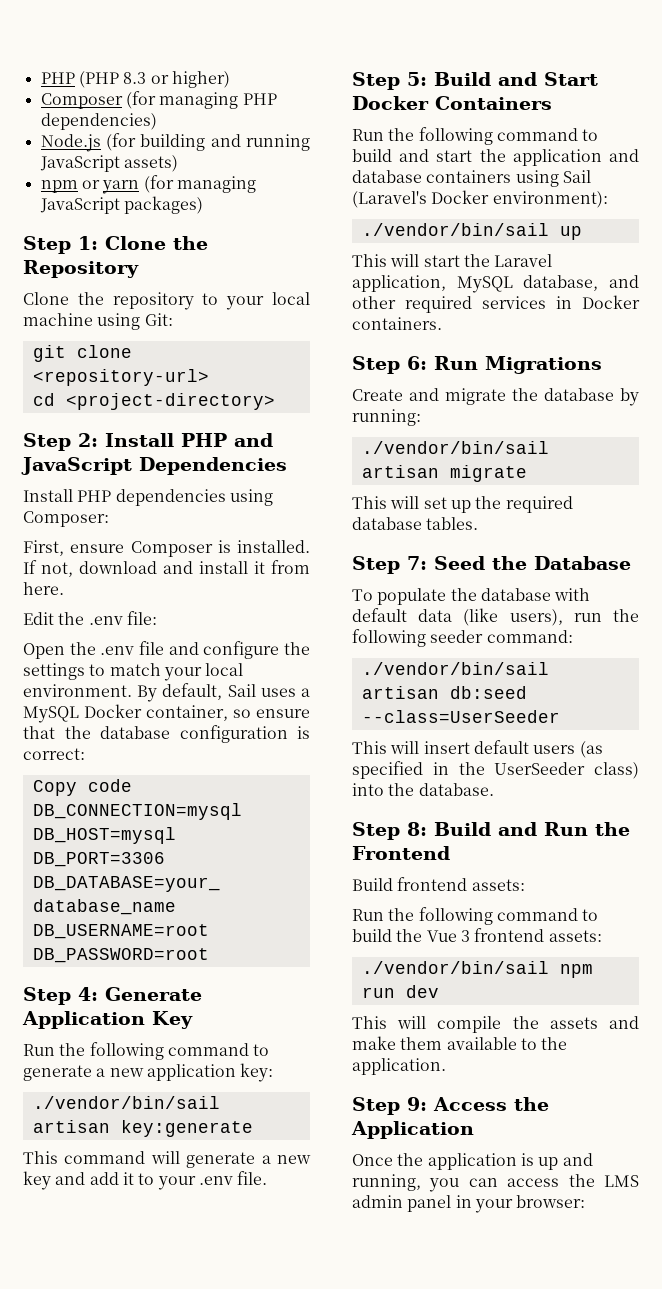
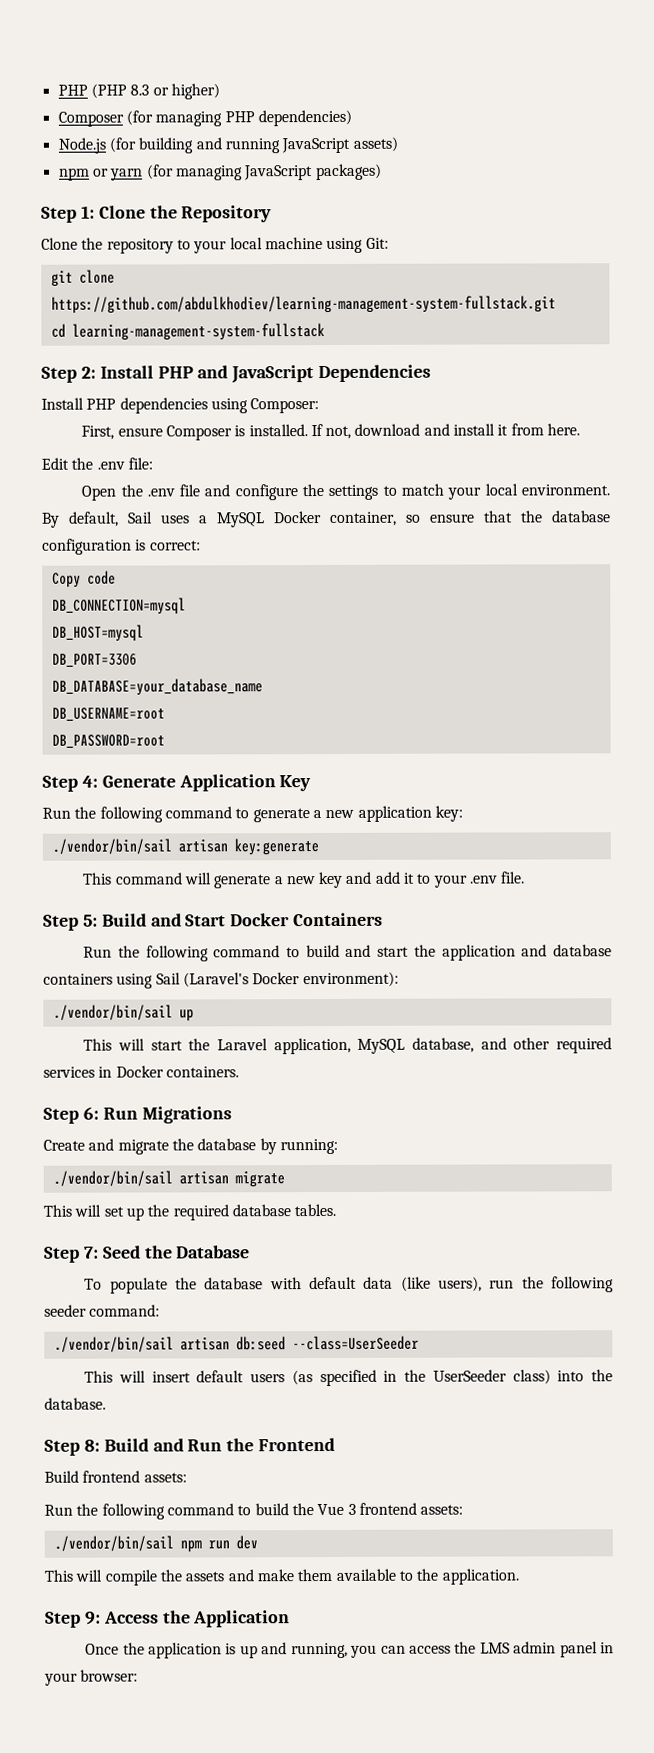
- git clone <repository-url>
+ git clone https://github.com/abdulkhodiev/learning-management-system-fullstack.git
- cd <project-directory>
+ cd learning-management-system-fullstack

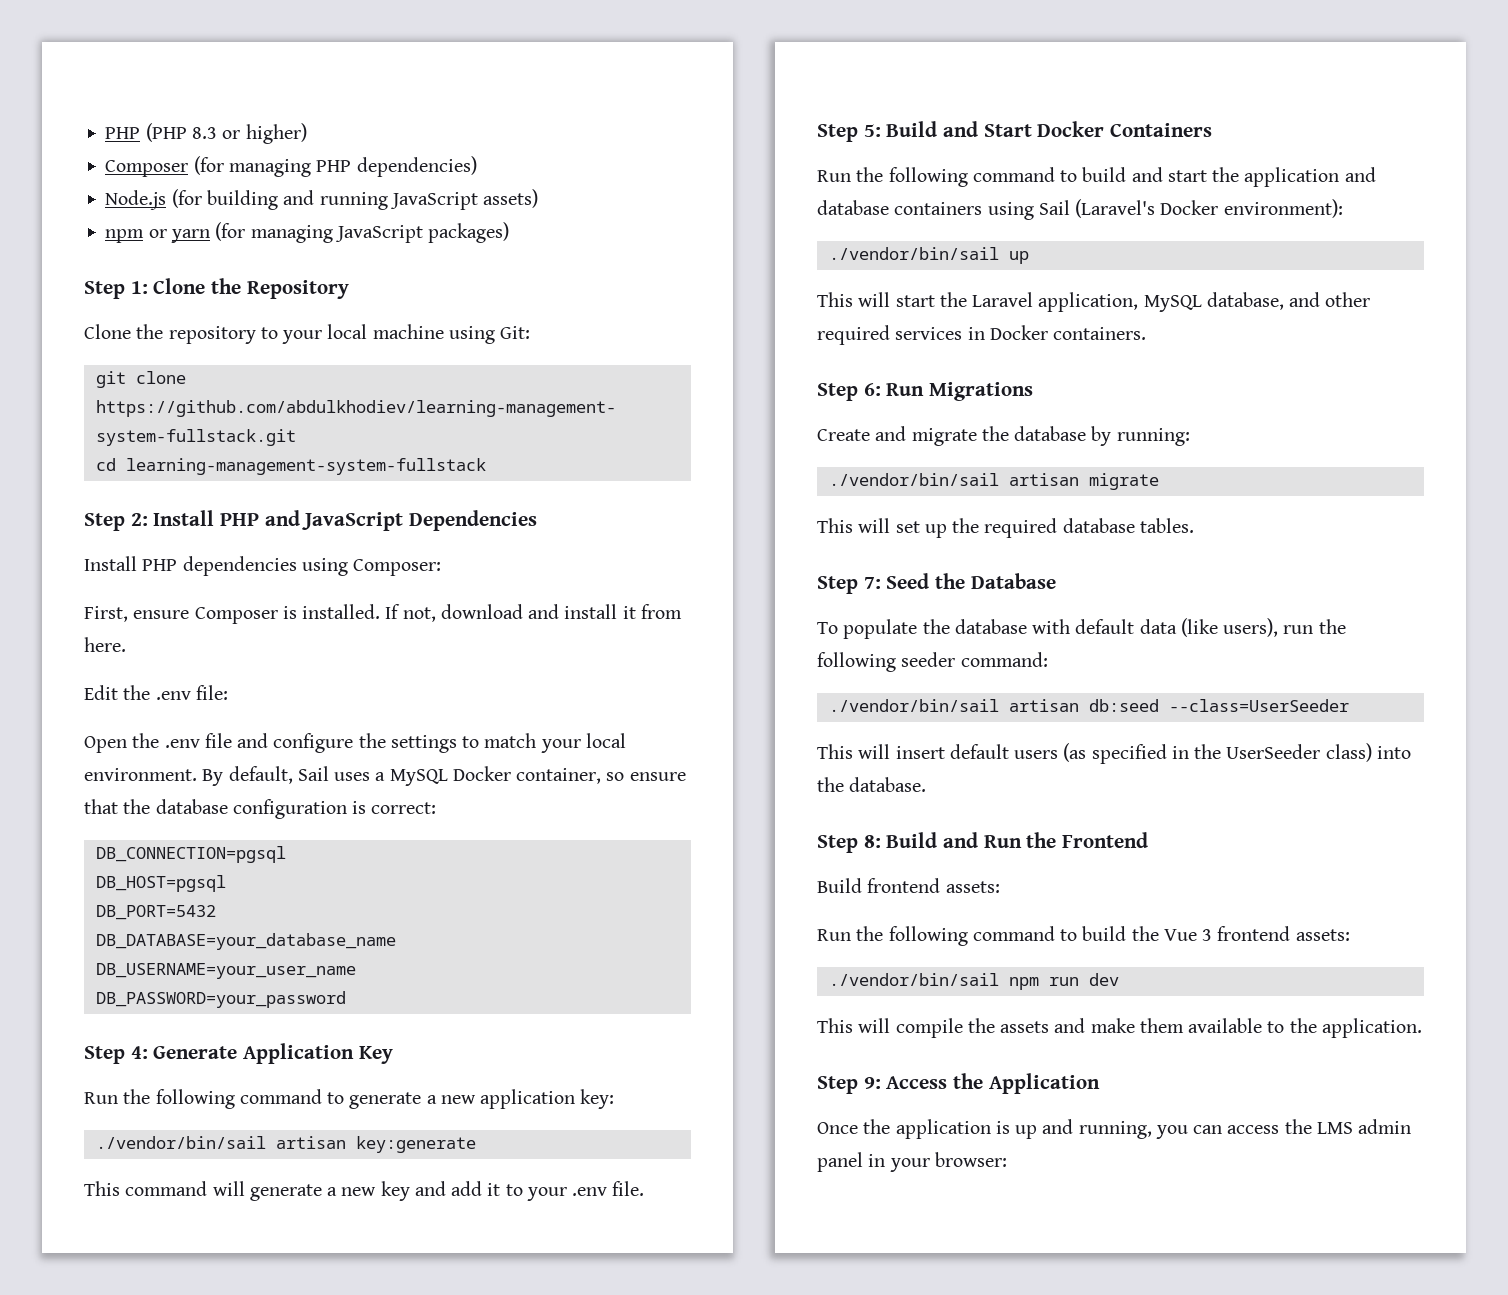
- Copy code
- DB_CONNECTION=mysql
- DB_HOST=mysql
- DB_PORT=3306
+ DB_CONNECTION=pgsql
+ DB_HOST=pgsql
+ DB_PORT=5432
- DB_USERNAME=root
- DB_PASSWORD=root
+ DB_USERNAME=your_user_name
+ DB_PASSWORD=your_password

